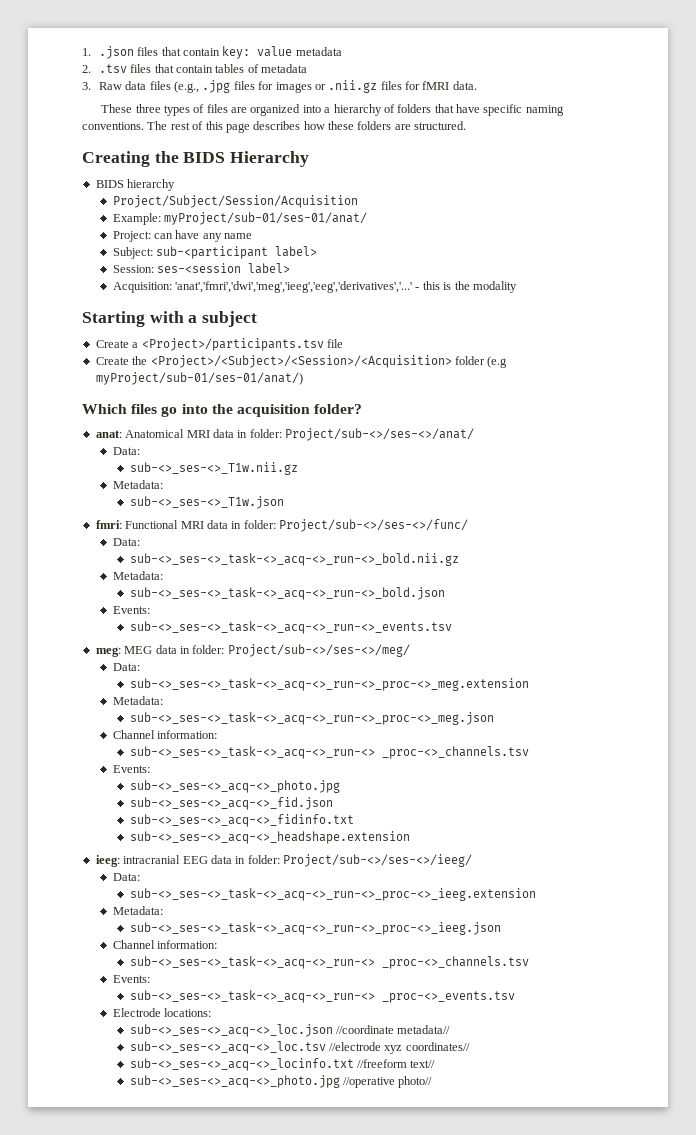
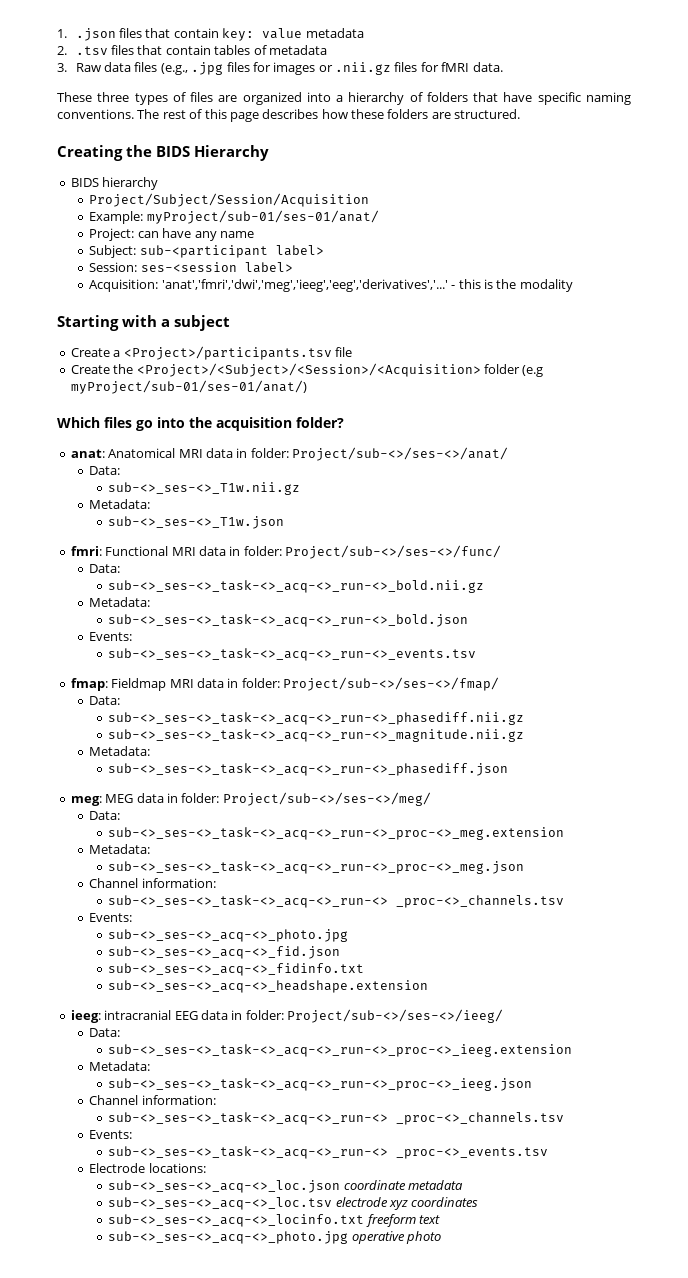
+ fmap: Fieldmap MRI data in folder: Project/sub-<>/ses-<>/fmap/
+ Data:
+ sub-<>_ses-<>_task-<>_acq-<>_run-<>_phasediff.nii.gz
+ sub-<>_ses-<>_task-<>_acq-<>_run-<>_magnitude.nii.gz
+ Metadata:
+ sub-<>_ses-<>_task-<>_acq-<>_run-<>_phasediff.json
- sub-<>_ses-<>_acq-<>_loc.json //coordinate metadata//
+ sub-<>_ses-<>_acq-<>_loc.json coordinate metadata
- sub-<>_ses-<>_acq-<>_loc.tsv //electrode xyz coordinates//
+ sub-<>_ses-<>_acq-<>_loc.tsv electrode xyz coordinates
- sub-<>_ses-<>_acq-<>_locinfo.txt //freeform text//
- sub-<>_ses-<>_acq-<>_photo.jpg //operative photo//
+ sub-<>_ses-<>_acq-<>_locinfo.txt freeform text
+ sub-<>_ses-<>_acq-<>_photo.jpg operative photo

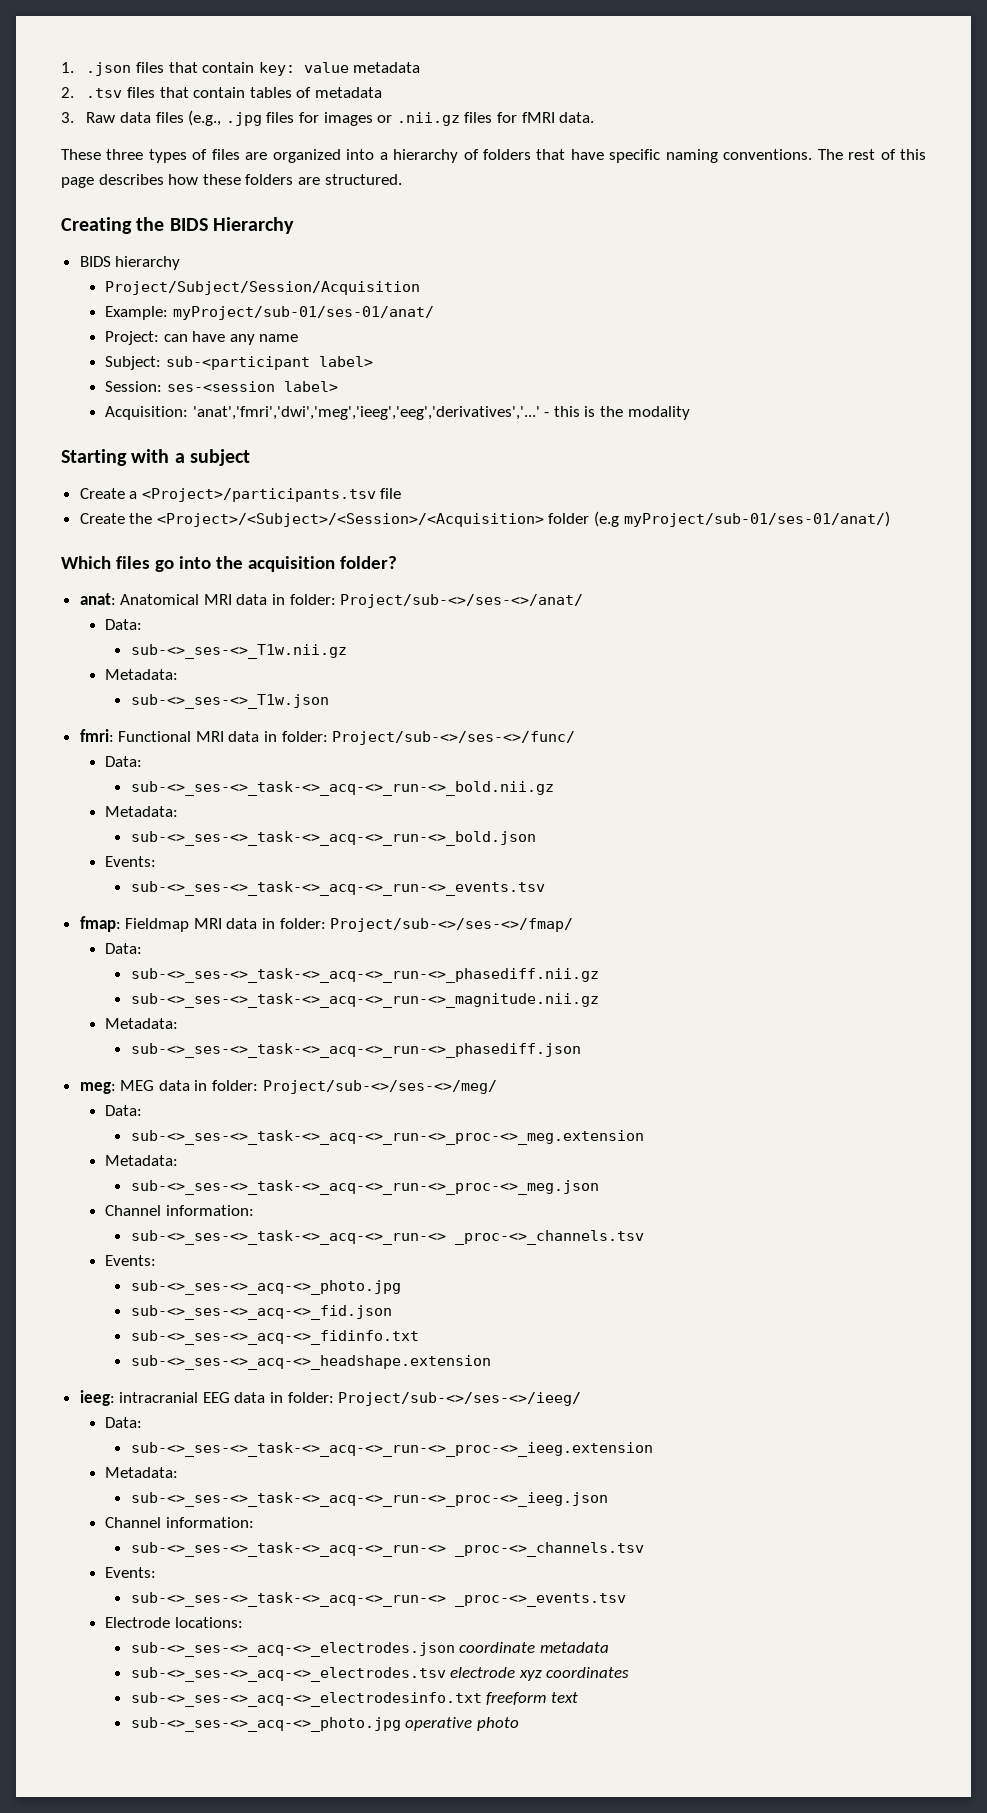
- sub-<>_ses-<>_acq-<>_loc.json coordinate metadata
+ sub-<>_ses-<>_acq-<>_electrodes.json coordinate metadata
- sub-<>_ses-<>_acq-<>_loc.tsv electrode xyz coordinates
+ sub-<>_ses-<>_acq-<>_electrodes.tsv electrode xyz coordinates
- sub-<>_ses-<>_acq-<>_locinfo.txt freeform text
+ sub-<>_ses-<>_acq-<>_electrodesinfo.txt freeform text

